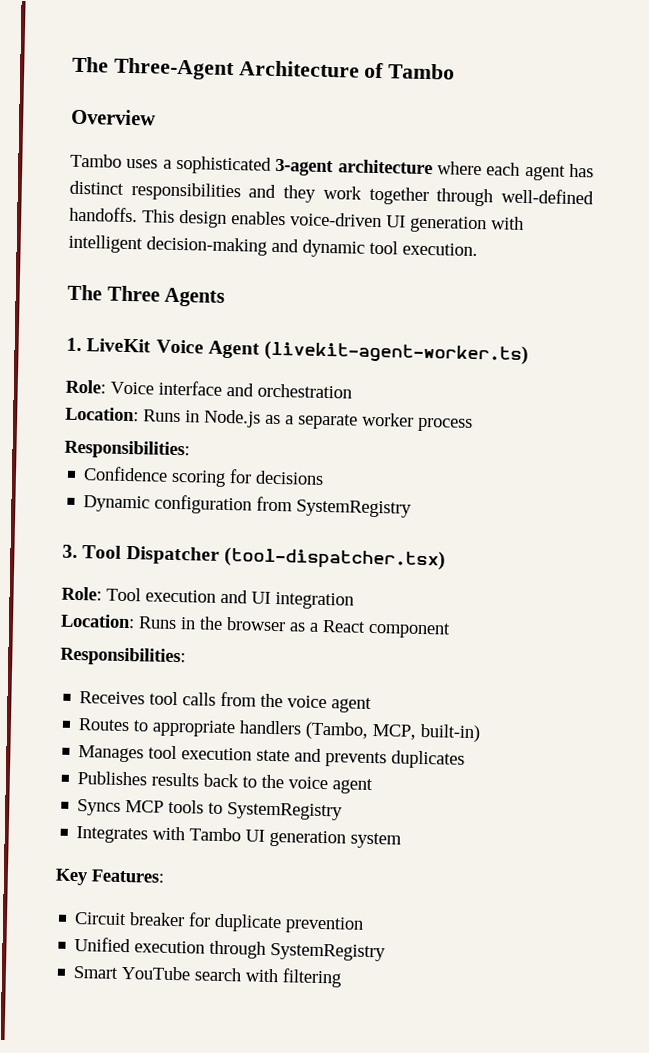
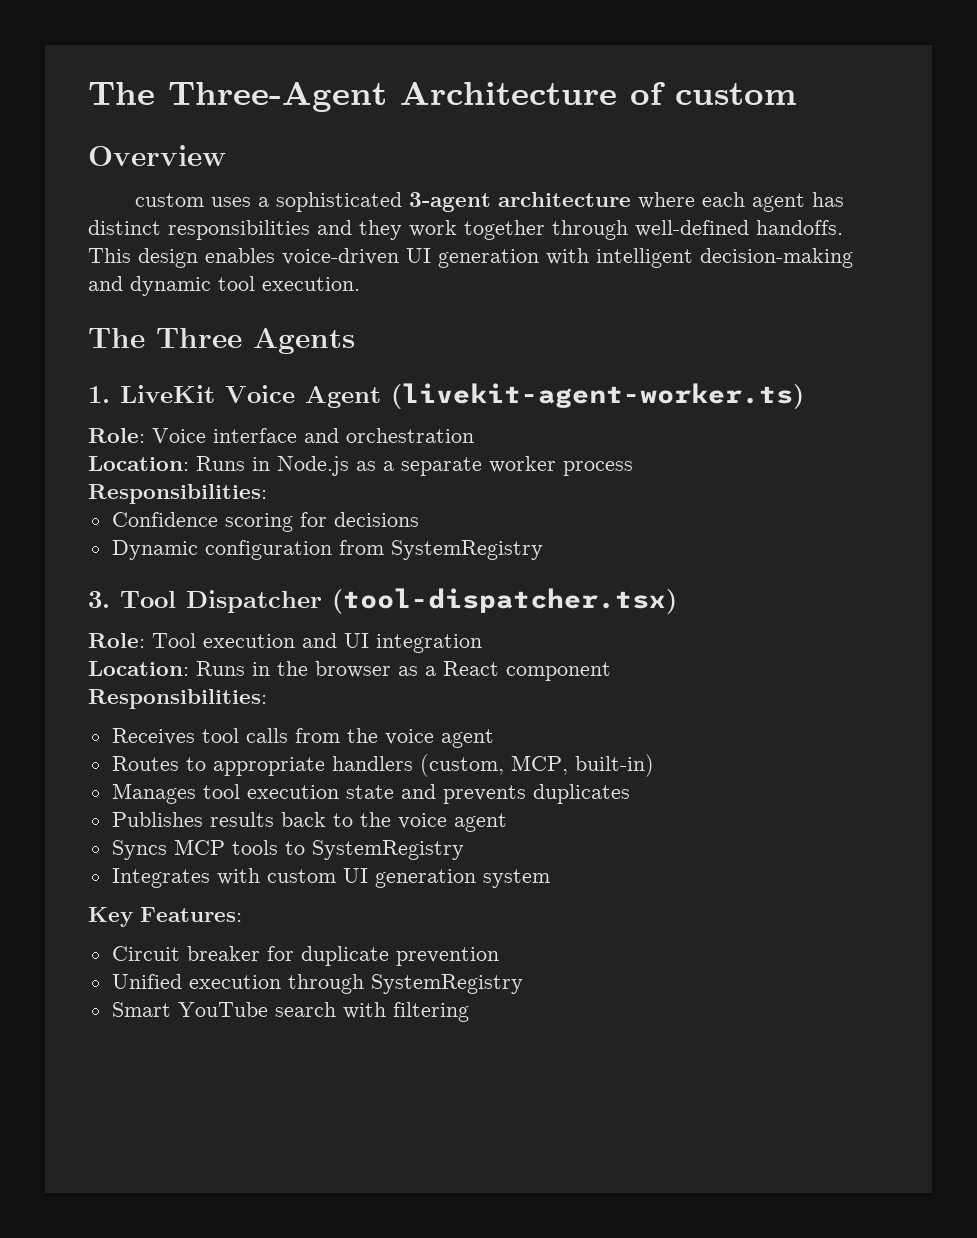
- The Three-Agent Architecture of Tambo
+ The Three-Agent Architecture of custom
- Tambo uses a sophisticated 3-agent architecture where each agent has distinct responsibilities and they work together through well-defined handoffs.
+ custom uses a sophisticated 3-agent architecture where each agent has distinct responsibilities and they work together through well-defined handoffs.
- Routes to appropriate handlers (Tambo, MCP, built-in)
+ Routes to appropriate handlers (custom, MCP, built-in)
- Integrates with Tambo UI generation system
+ Integrates with custom UI generation system

